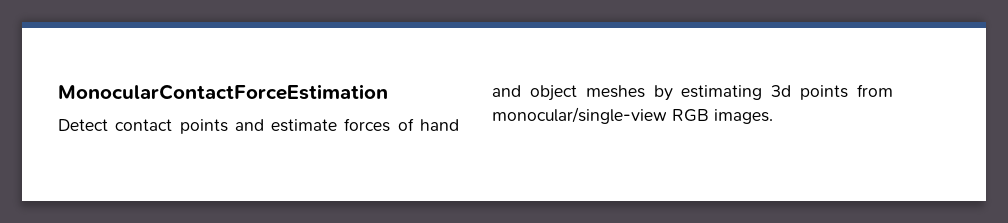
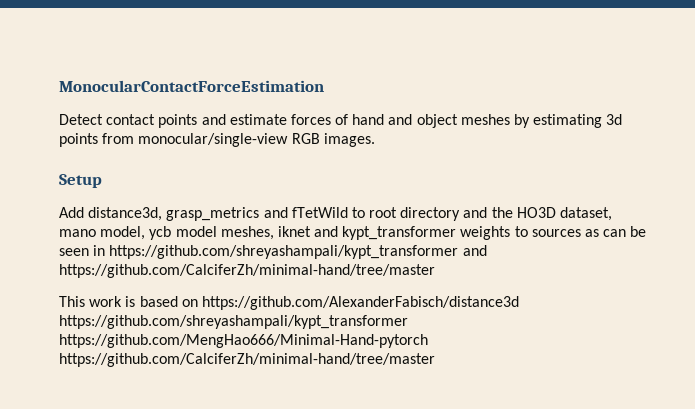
+ Setup
+ Add distance3d, grasp_metrics and fTetWild to root directory and the HO3D dataset, mano model, ycb model meshes, iknet and kypt_transformer weights to sources as can be seen in https://github.com/shreyashampali/kypt_transformer and https://github.com/CalciferZh/minimal-hand/tree/master
+ This work is based on https://github.com/AlexanderFabisch/distance3d https://github.com/shreyashampali/kypt_transformer https://github.com/MengHao666/Minimal-Hand-pytorch https://github.com/CalciferZh/minimal-hand/tree/master

